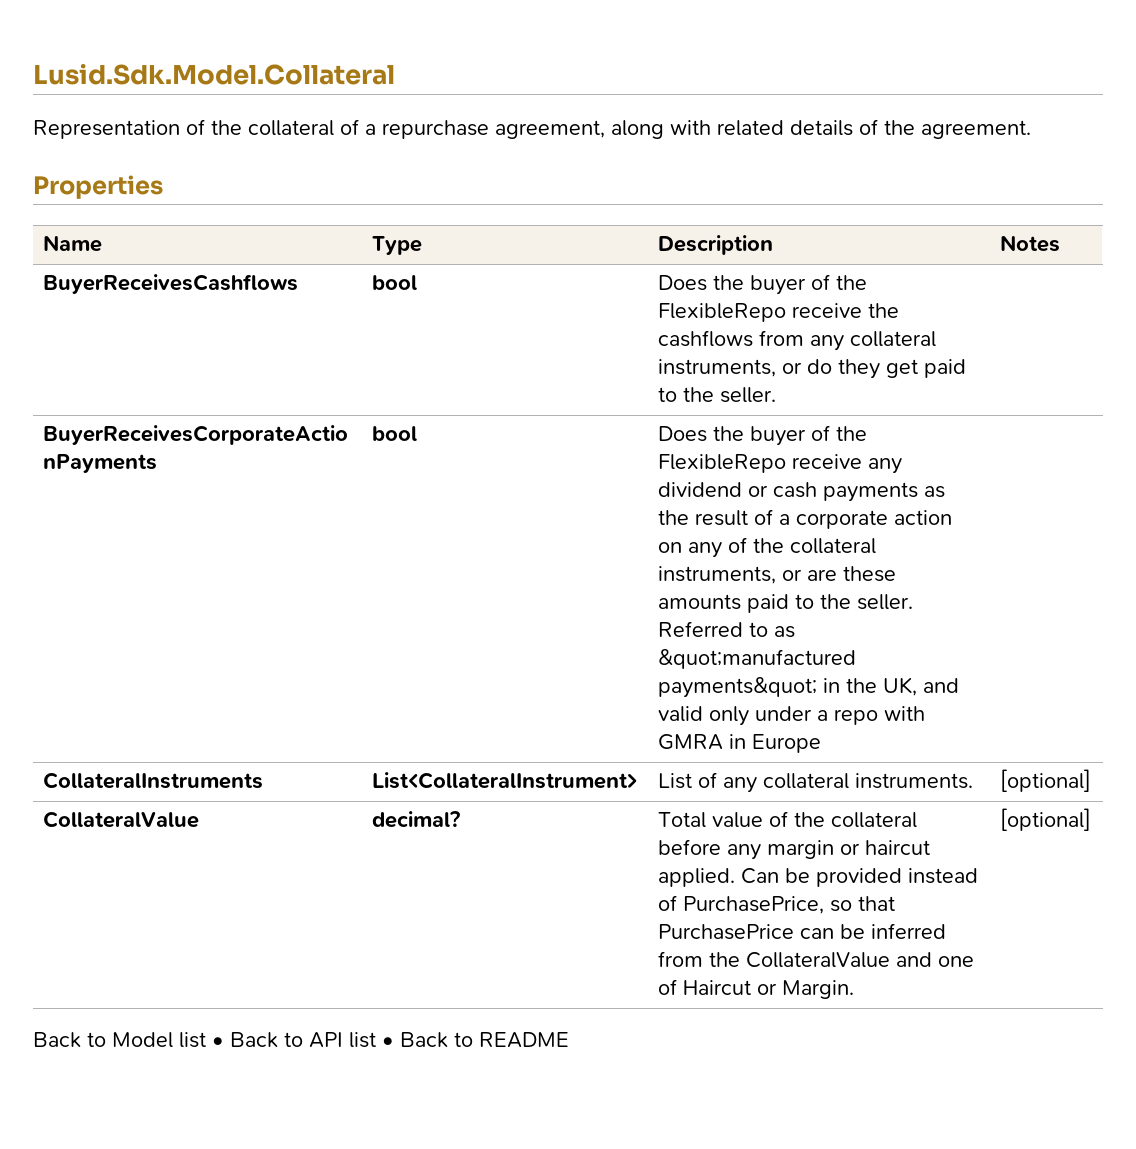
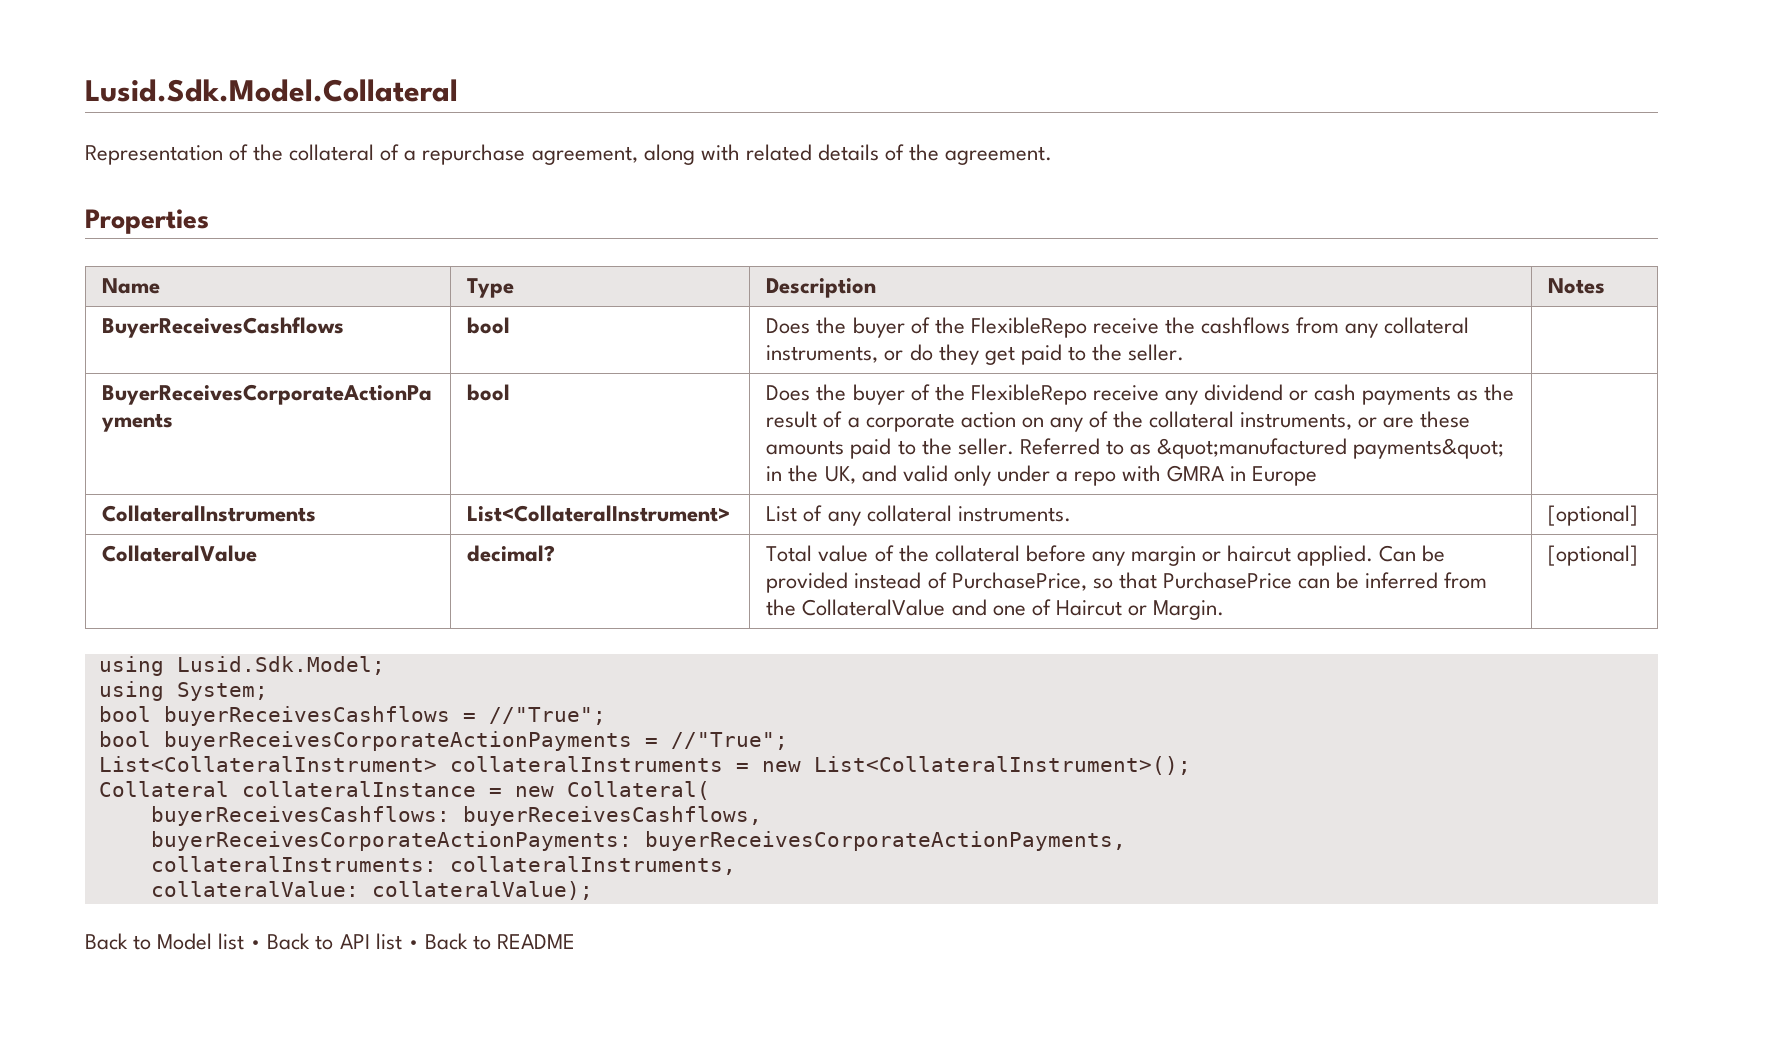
+ using Lusid.Sdk.Model;
+ using System;
+ bool buyerReceivesCashflows = //"True";
+ bool buyerReceivesCorporateActionPayments = //"True";
+ List<CollateralInstrument> collateralInstruments = new List<CollateralInstrument>();
+ Collateral collateralInstance = new Collateral(
+ buyerReceivesCashflows: buyerReceivesCashflows,
+ buyerReceivesCorporateActionPayments: buyerReceivesCorporateActionPayments,
+ collateralInstruments: collateralInstruments,
+ collateralValue: collateralValue);

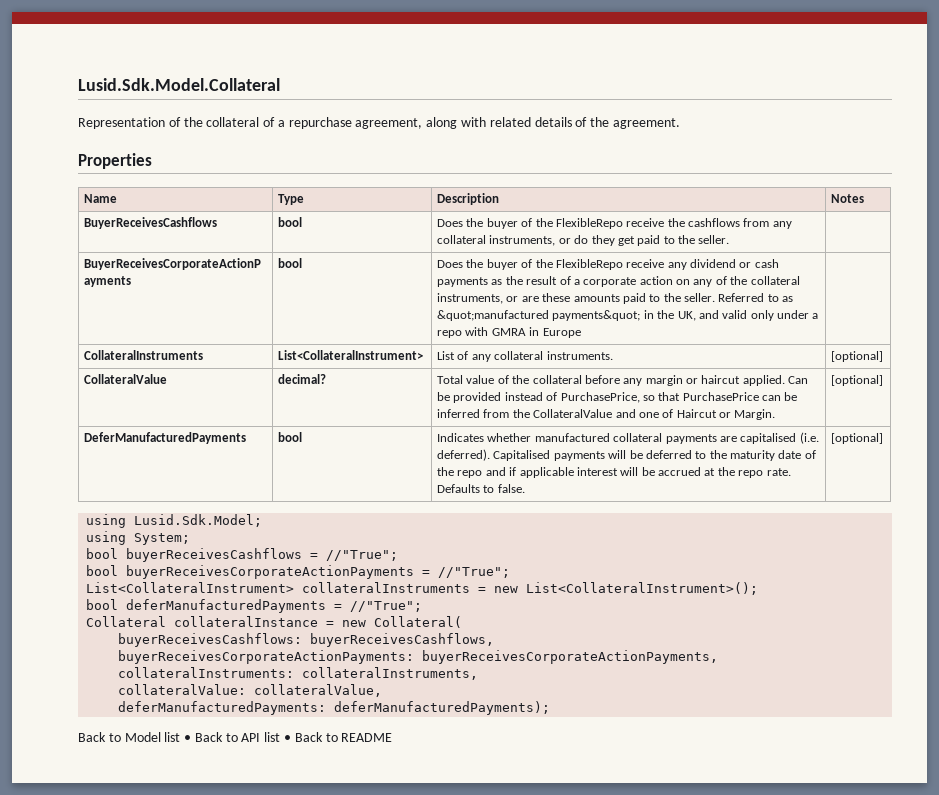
+ DeferManufacturedPayments | bool | Indicates whether manufactured collateral payments are capitalised (i.e. deferred). Capitalised payments will be deferred to the maturity date of the repo and if applicable interest will be accrued at the repo rate. Defaults to false. | [optional]
+ bool deferManufacturedPayments = //"True";
- collateralValue: collateralValue);
+ collateralValue: collateralValue,
+ deferManufacturedPayments: deferManufacturedPayments);

